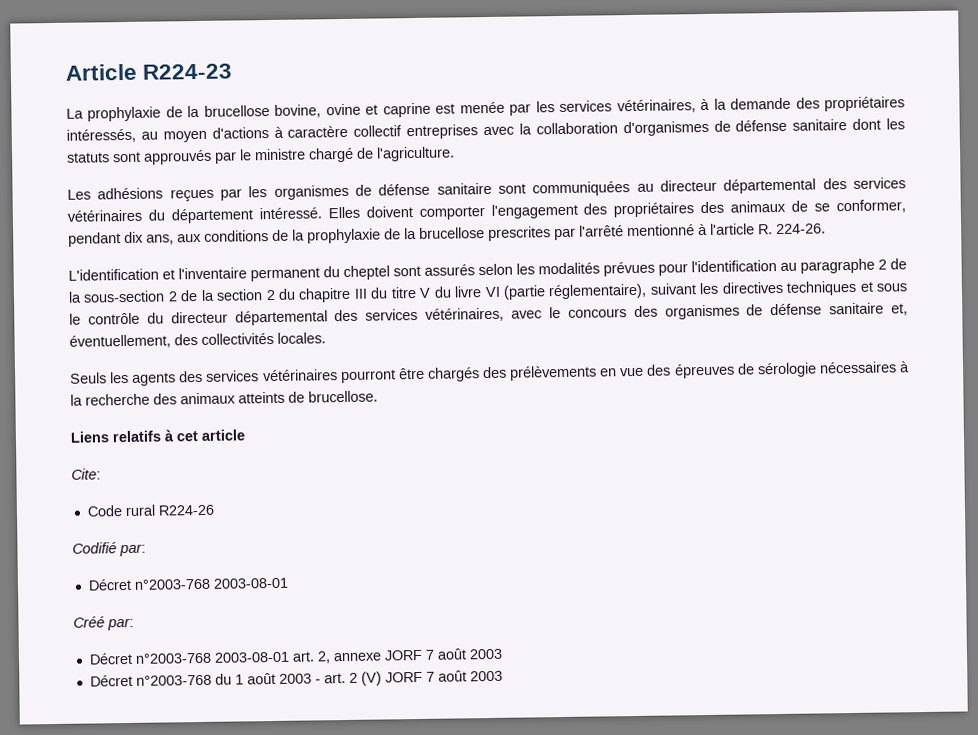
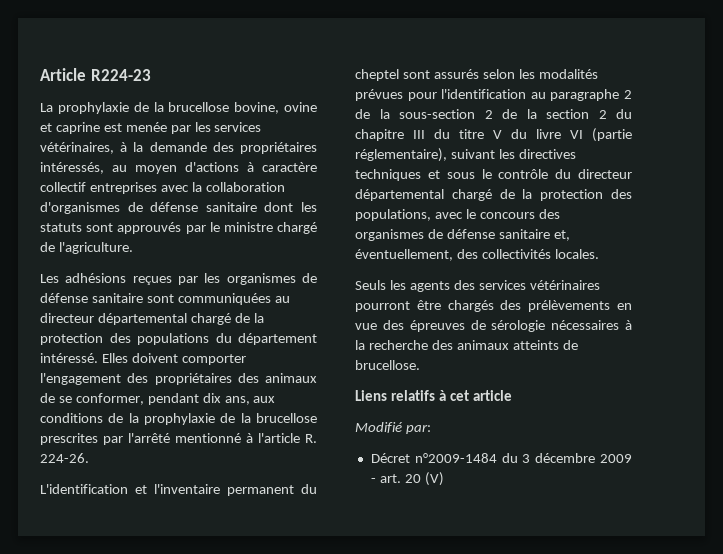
- Les adhésions reçues par les organismes de défense sanitaire sont communiquées au directeur départemental des services vétérinaires du département intéressé.
+ Les adhésions reçues par les organismes de défense sanitaire sont communiquées au directeur départemental chargé de la protection des populations du département intéressé.
- L'identification et l'inventaire permanent du cheptel sont assurés selon les modalités prévues pour l'identification au paragraphe 2 de la sous-section 2 de la section 2 du chapitre III du titre V du livre VI (partie réglementaire), suivant les directives techniques et sous le contrôle du directeur départemental des services vétérinaires, avec le concours des organismes de défense sanitaire et, éventuellement, des collectivités locales.
+ L'identification et l'inventaire permanent du cheptel sont assurés selon les modalités prévues pour l'identification au paragraphe 2 de la sous-section 2 de la section 2 du chapitre III du titre V du livre VI (partie réglementaire), suivant les directives techniques et sous le contrôle du directeur départemental chargé de la protection des populations, avec le concours des organismes de défense sanitaire et, éventuellement, des collectivités locales.
- Cite:
- Code rural R224-26
- Codifié par:
- Décret n°2003-768 2003-08-01
- Créé par:
- Décret n°2003-768 2003-08-01 art. 2, annexe JORF 7 août 2003
- Décret n°2003-768 du 1 août 2003 - art. 2 (V) JORF 7 août 2003
+ Modifié par:
+ Décret n°2009-1484 du 3 décembre 2009 - art. 20 (V)

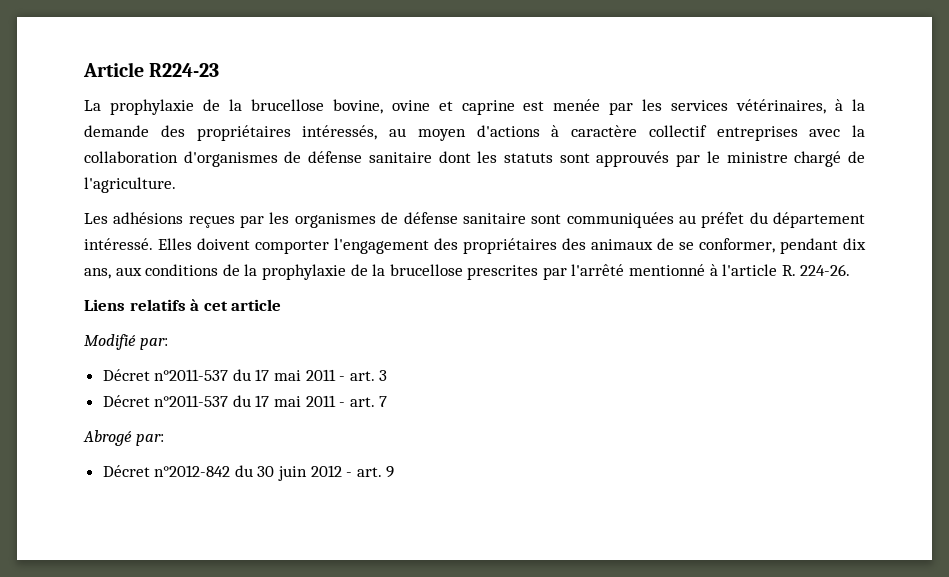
- Les adhésions reçues par les organismes de défense sanitaire sont communiquées au directeur départemental chargé de la protection des populations du département intéressé.
+ Les adhésions reçues par les organismes de défense sanitaire sont communiquées au préfet du département intéressé.
- L'identification et l'inventaire permanent du cheptel sont assurés selon les modalités prévues pour l'identification au paragraphe 2 de la sous-section 2 de la section 2 du chapitre III du titre V du livre VI (partie réglementaire), suivant les directives techniques et sous le contrôle du directeur départemental chargé de la protection des populations, avec le concours des organismes de défense sanitaire et, éventuellement, des collectivités locales.
- Seuls les agents des services vétérinaires pourront être chargés des prélèvements en vue des épreuves de sérologie nécessaires à la recherche des animaux atteints de brucellose.
- Décret n°2009-1484 du 3 décembre 2009 - art. 20 (V)
+ Décret n°2011-537 du 17 mai 2011 - art. 3
+ Décret n°2011-537 du 17 mai 2011 - art. 7
+ Abrogé par:
+ Décret n°2012-842 du 30 juin 2012 - art. 9

